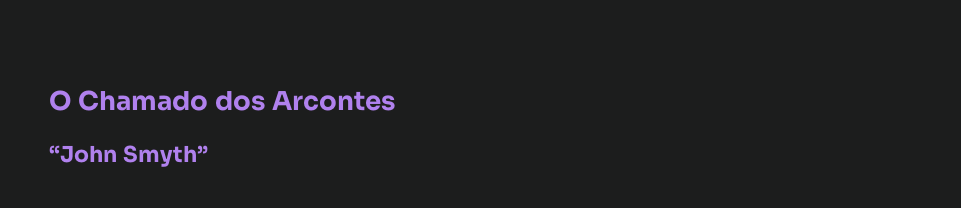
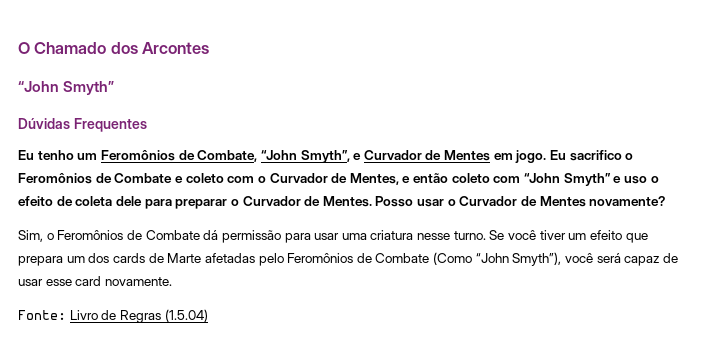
+ Dúvidas Frequentes
+ Eu tenho um Feromônios de Combate, “John Smyth”, e Curvador de Mentes em jogo. Eu sacrifico o Feromônios de Combate e coleto com o Curvador de Mentes, e então coleto com “John Smyth” e uso o efeito de coleta dele para preparar o Curvador de Mentes. Posso usar o Curvador de Mentes novamente?
+ Sim, o Feromônios de Combate dá permissão para usar uma criatura nesse turno. Se você tiver um efeito que prepara um dos cards de Marte afetadas pelo Feromônios de Combate (Como “John Smyth”), você será capaz de usar esse card novamente.
+ Fonte: Livro de Regras (1.5.04)

